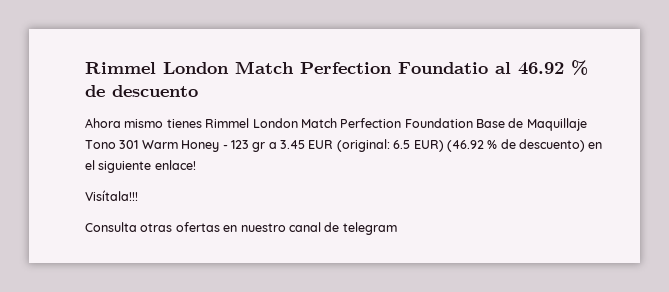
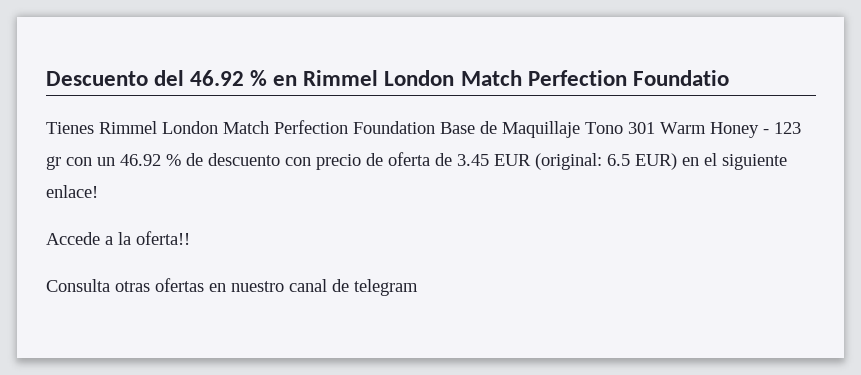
- Rimmel London Match Perfection Foundatio al 46.92 % de descuento
- Ahora mismo tienes Rimmel London Match Perfection Foundation Base de Maquillaje Tono 301 Warm Honey - 123 gr a 3.45 EUR (original: 6.5 EUR) (46.92 % de descuento) en el siguiente enlace!
+ Descuento del 46.92 % en Rimmel London Match Perfection Foundatio
+ Tienes Rimmel London Match Perfection Foundation Base de Maquillaje Tono 301 Warm Honey - 123 gr con un 46.92 % de descuento con precio de oferta de 3.45 EUR (original: 6.5 EUR) en el siguiente enlace!
- Visítala!!!
+ Accede a la oferta!!

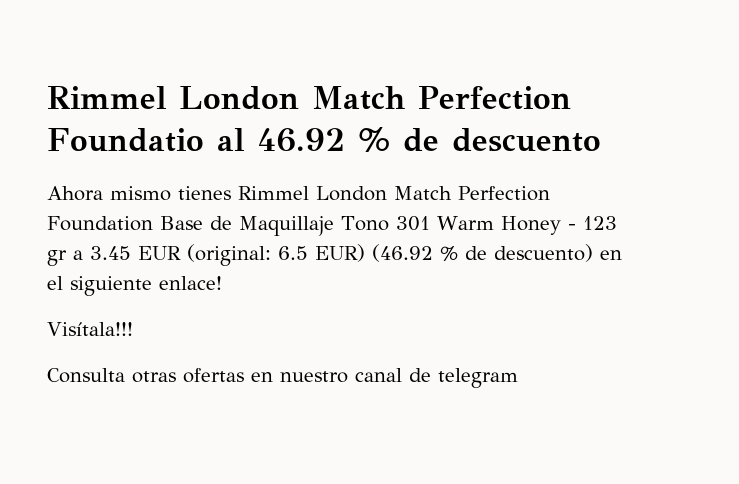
- Descuento del 46.92 % en Rimmel London Match Perfection Foundatio
- Tienes Rimmel London Match Perfection Foundation Base de Maquillaje Tono 301 Warm Honey - 123 gr con un 46.92 % de descuento con precio de oferta de 3.45 EUR (original: 6.5 EUR) en el siguiente enlace!
+ Rimmel London Match Perfection Foundatio al 46.92 % de descuento
+ Ahora mismo tienes Rimmel London Match Perfection Foundation Base de Maquillaje Tono 301 Warm Honey - 123 gr a 3.45 EUR (original: 6.5 EUR) (46.92 % de descuento) en el siguiente enlace!
- Accede a la oferta!!
+ Visítala!!!

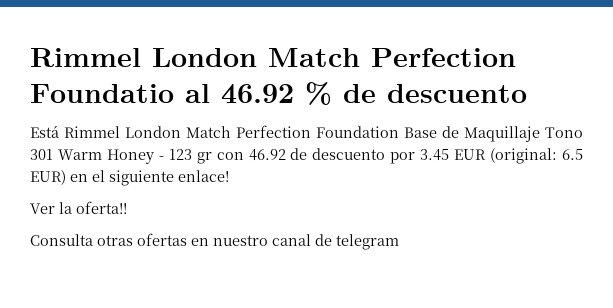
- Ahora mismo tienes Rimmel London Match Perfection Foundation Base de Maquillaje Tono 301 Warm Honey - 123 gr a 3.45 EUR (original: 6.5 EUR) (46.92 % de descuento) en el siguiente enlace!
+ Está Rimmel London Match Perfection Foundation Base de Maquillaje Tono 301 Warm Honey - 123 gr con 46.92 de descuento por 3.45 EUR (original: 6.5 EUR) en el siguiente enlace!
- Visítala!!!
+ Ver la oferta!!

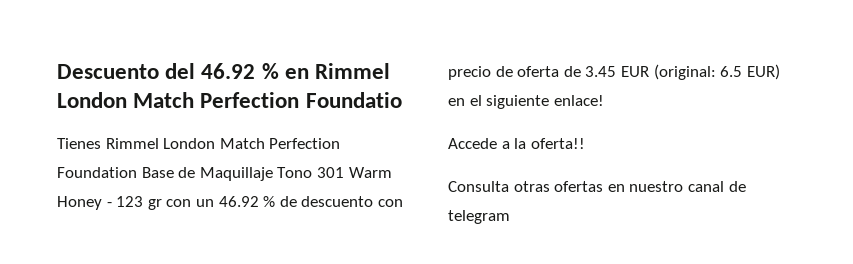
- Rimmel London Match Perfection Foundatio al 46.92 % de descuento
- Está Rimmel London Match Perfection Foundation Base de Maquillaje Tono 301 Warm Honey - 123 gr con 46.92 de descuento por 3.45 EUR (original: 6.5 EUR) en el siguiente enlace!
+ Descuento del 46.92 % en Rimmel London Match Perfection Foundatio
+ Tienes Rimmel London Match Perfection Foundation Base de Maquillaje Tono 301 Warm Honey - 123 gr con un 46.92 % de descuento con precio de oferta de 3.45 EUR (original: 6.5 EUR) en el siguiente enlace!
- Ver la oferta!!
+ Accede a la oferta!!

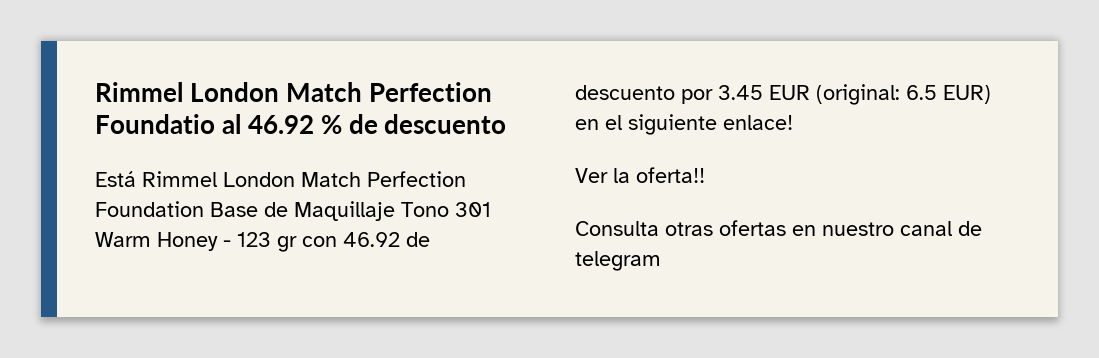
- Descuento del 46.92 % en Rimmel London Match Perfection Foundatio
- Tienes Rimmel London Match Perfection Foundation Base de Maquillaje Tono 301 Warm Honey - 123 gr con un 46.92 % de descuento con precio de oferta de 3.45 EUR (original: 6.5 EUR) en el siguiente enlace!
+ Rimmel London Match Perfection Foundatio al 46.92 % de descuento
+ Está Rimmel London Match Perfection Foundation Base de Maquillaje Tono 301 Warm Honey - 123 gr con 46.92 de descuento por 3.45 EUR (original: 6.5 EUR) en el siguiente enlace!
- Accede a la oferta!!
+ Ver la oferta!!

